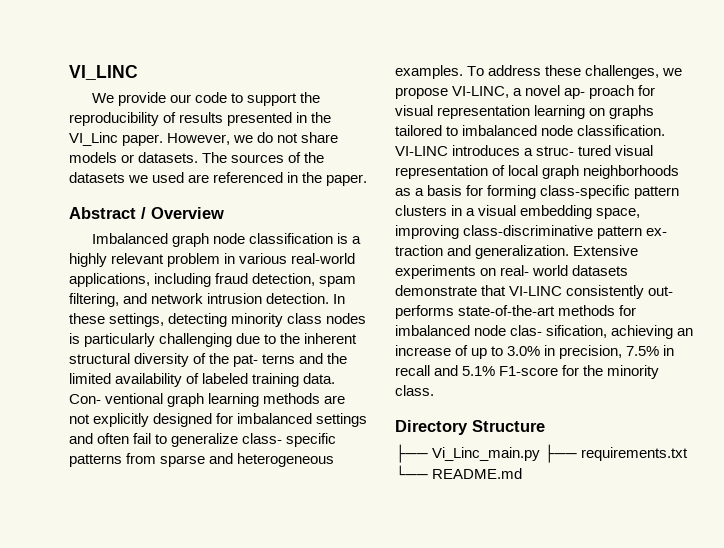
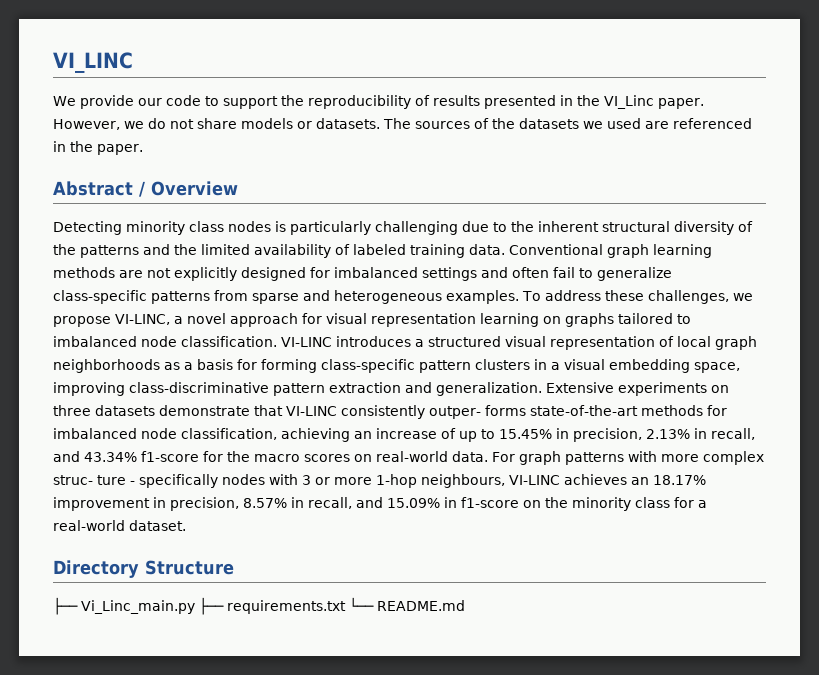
- Imbalanced graph node classification is a highly relevant problem in various real-world applications, including fraud detection, spam filtering, and network intrusion detection. In these settings, detecting minority class nodes is particularly challenging due to the inherent structural diversity of the pat- terns and the limited availability of labeled training data.
+ Detecting minority class nodes is particularly challenging due to the inherent structural diversity of the patterns and the limited availability of labeled training data.
- Con- ventional graph learning methods are not explicitly designed for imbalanced settings and often fail to generalize class- specific patterns from sparse and heterogeneous examples.
+ Conventional graph learning methods are not explicitly designed for imbalanced settings and often fail to generalize class-specific patterns from sparse and heterogeneous examples.
- To address these challenges, we propose VI-LINC, a novel ap- proach for visual representation learning on graphs tailored to imbalanced node classification.
+ To address these challenges, we propose VI-LINC, a novel approach for visual representation learning on graphs tailored to imbalanced node classification.
- VI-LINC introduces a struc- tured visual representation of local graph neighborhoods as a basis for forming class-specific pattern clusters in a visual embedding space, improving class-discriminative pattern ex- traction and generalization.
+ VI-LINC introduces a structured visual representation of local graph neighborhoods as a basis for forming class-specific pattern clusters in a visual embedding space, improving class-discriminative pattern extraction and generalization.
- Extensive experiments on real- world datasets demonstrate that VI-LINC consistently out- performs state-of-the-art methods for imbalanced node clas- sification, achieving an increase of up to 3.0% in precision, 7.5% in recall and 5.1% F1-score for the minority class.
+ Extensive experiments on three datasets demonstrate that VI-LINC consistently outper- forms state-of-the-art methods for imbalanced node classification, achieving an increase of up to 15.45% in precision, 2.13% in recall, and 43.34% f1-score for the macro scores on real-world data. For graph patterns with more complex struc- ture - specifically nodes with 3 or more 1-hop neighbours, VI-LINC achieves an 18.17% improvement in precision, 8.57% in recall, and 15.09% in f1-score on the minority class for a real-world dataset.

